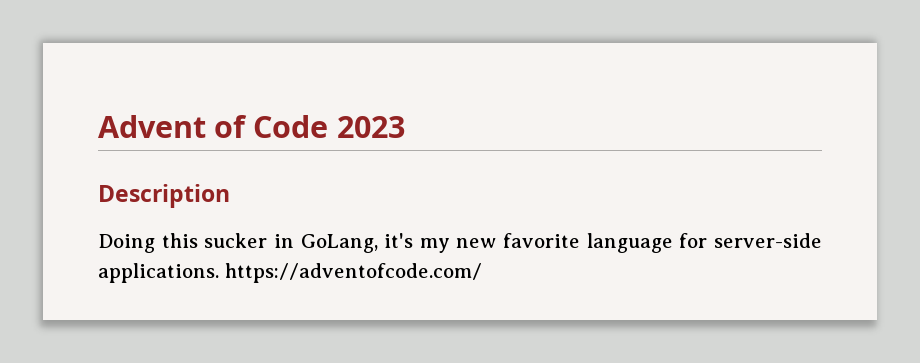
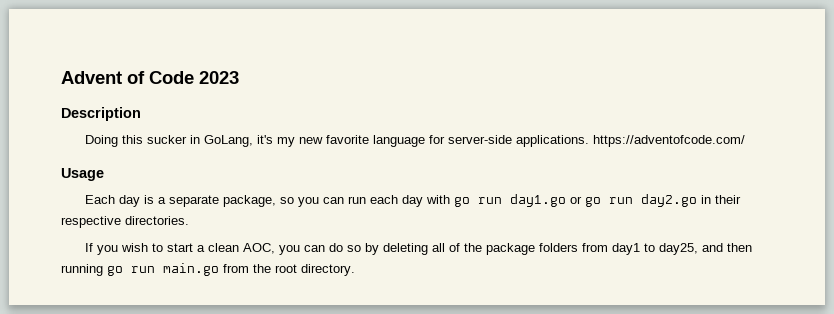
+ Usage
+ Each day is a separate package, so you can run each day with go run day1.go or go run day2.go in their respective directories.
+ If you wish to start a clean AOC, you can do so by deleting all of the package folders from day1 to day25, and then running go run main.go from the root directory.

